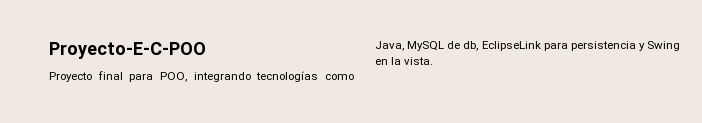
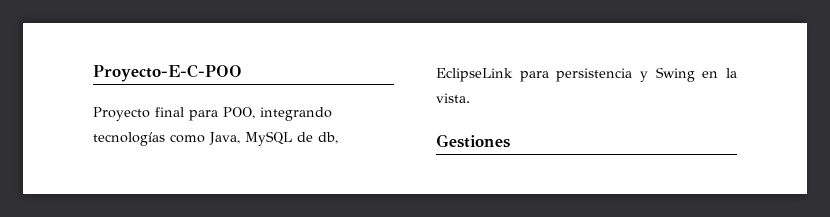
+ Gestiones

